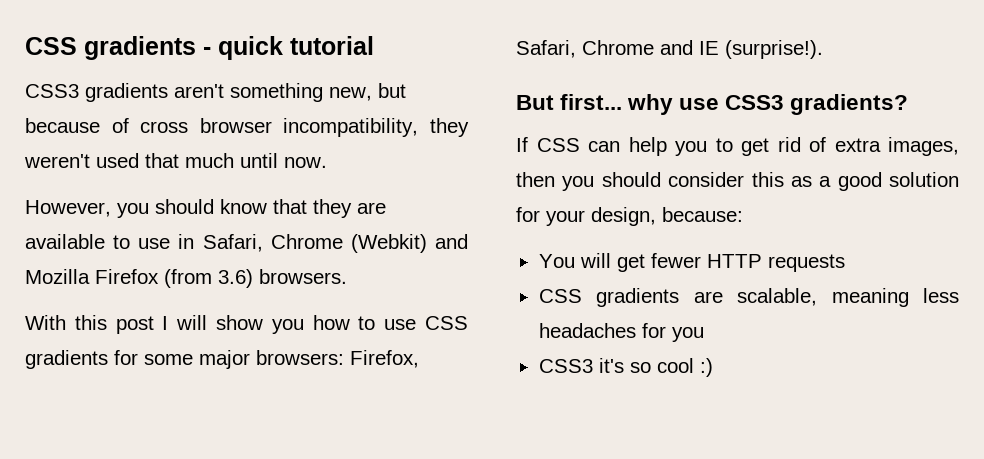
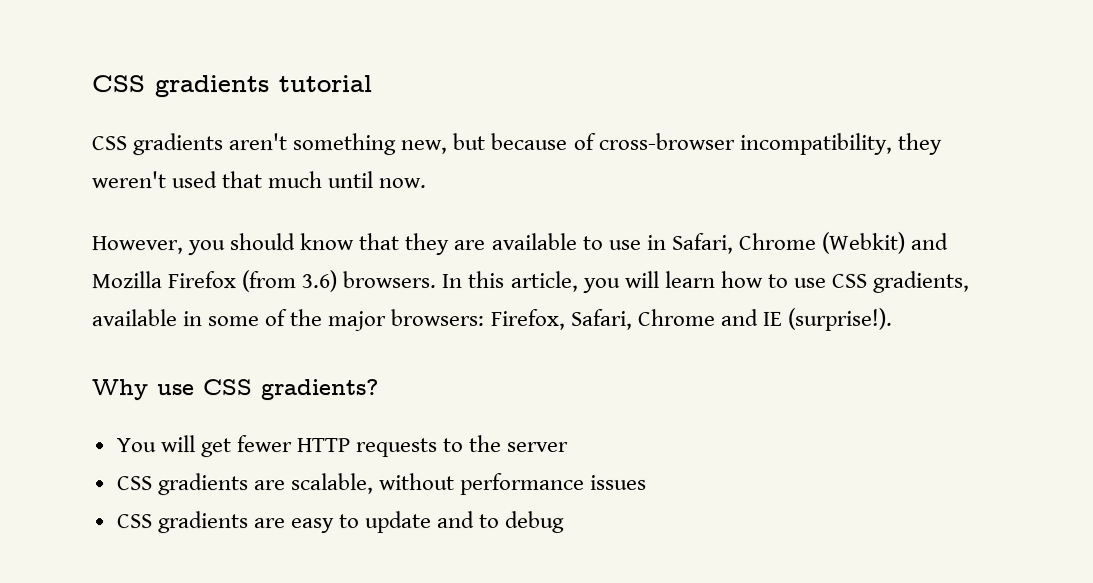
- CSS gradients - quick tutorial
+ CSS gradients tutorial
- CSS3 gradients aren't something new, but because of cross browser incompatibility, they weren't used that much until now.
+ CSS gradients aren't something new, but because of cross-browser incompatibility, they weren't used that much until now.
- However, you should know that they are available to use in Safari, Chrome (Webkit) and Mozilla Firefox (from 3.6) browsers.
- With this post I will show you how to use CSS gradients for some major browsers: Firefox, Safari, Chrome and IE (surprise!).
+ However, you should know that they are available to use in Safari, Chrome (Webkit) and Mozilla Firefox (from 3.6) browsers. In this article, you will learn how to use CSS gradients, available in some of the major browsers: Firefox, Safari, Chrome and IE (surprise!).
- But first... why use CSS3 gradients?
- If CSS can help you to get rid of extra images, then you should consider this as a good solution for your design, because:
+ Why use CSS gradients?
- You will get fewer HTTP requests
+ You will get fewer HTTP requests to the server
- CSS gradients are scalable, meaning less headaches for you
- CSS3 it's so cool :)
+ CSS gradients are scalable, without performance issues
+ CSS gradients are easy to update and to debug

